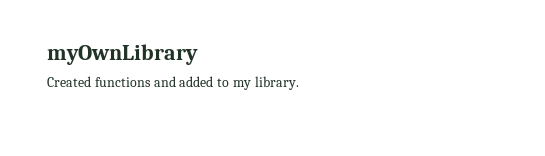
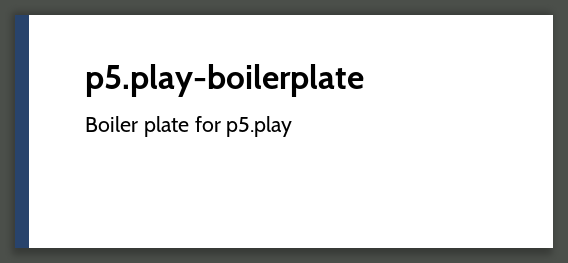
- myOwnLibrary
- Created functions and added to my library.
+ p5.play-boilerplate
+ Boiler plate for p5.play

